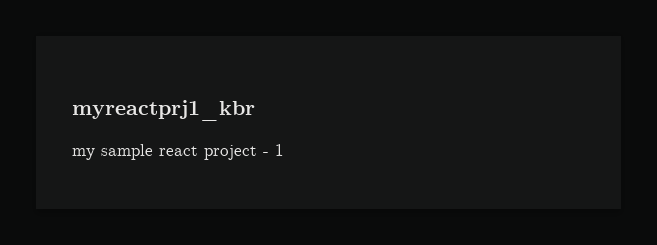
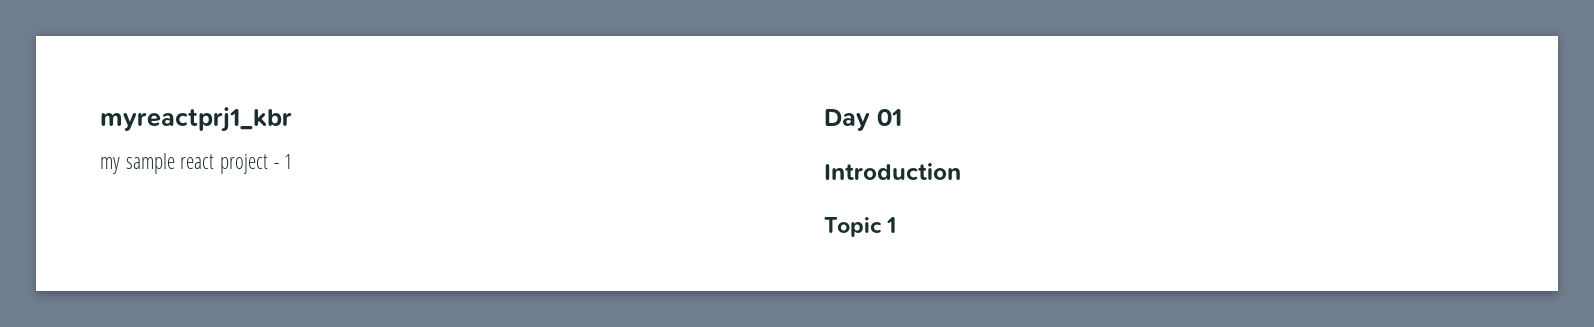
+ Day 01
+ Introduction
+ Topic 1

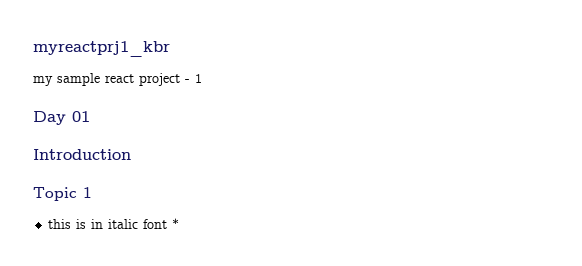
+ this is in italic font *

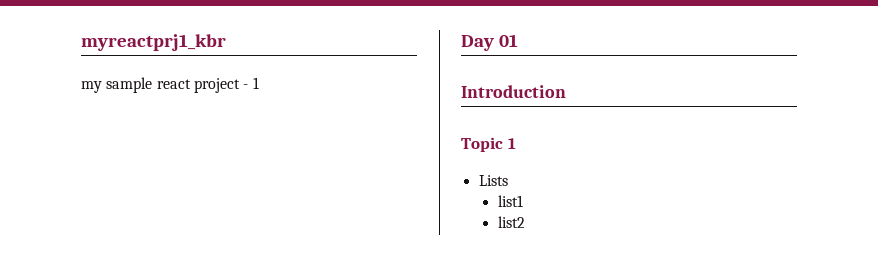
- this is in italic font *
+ Lists
+ list1
+ list2

